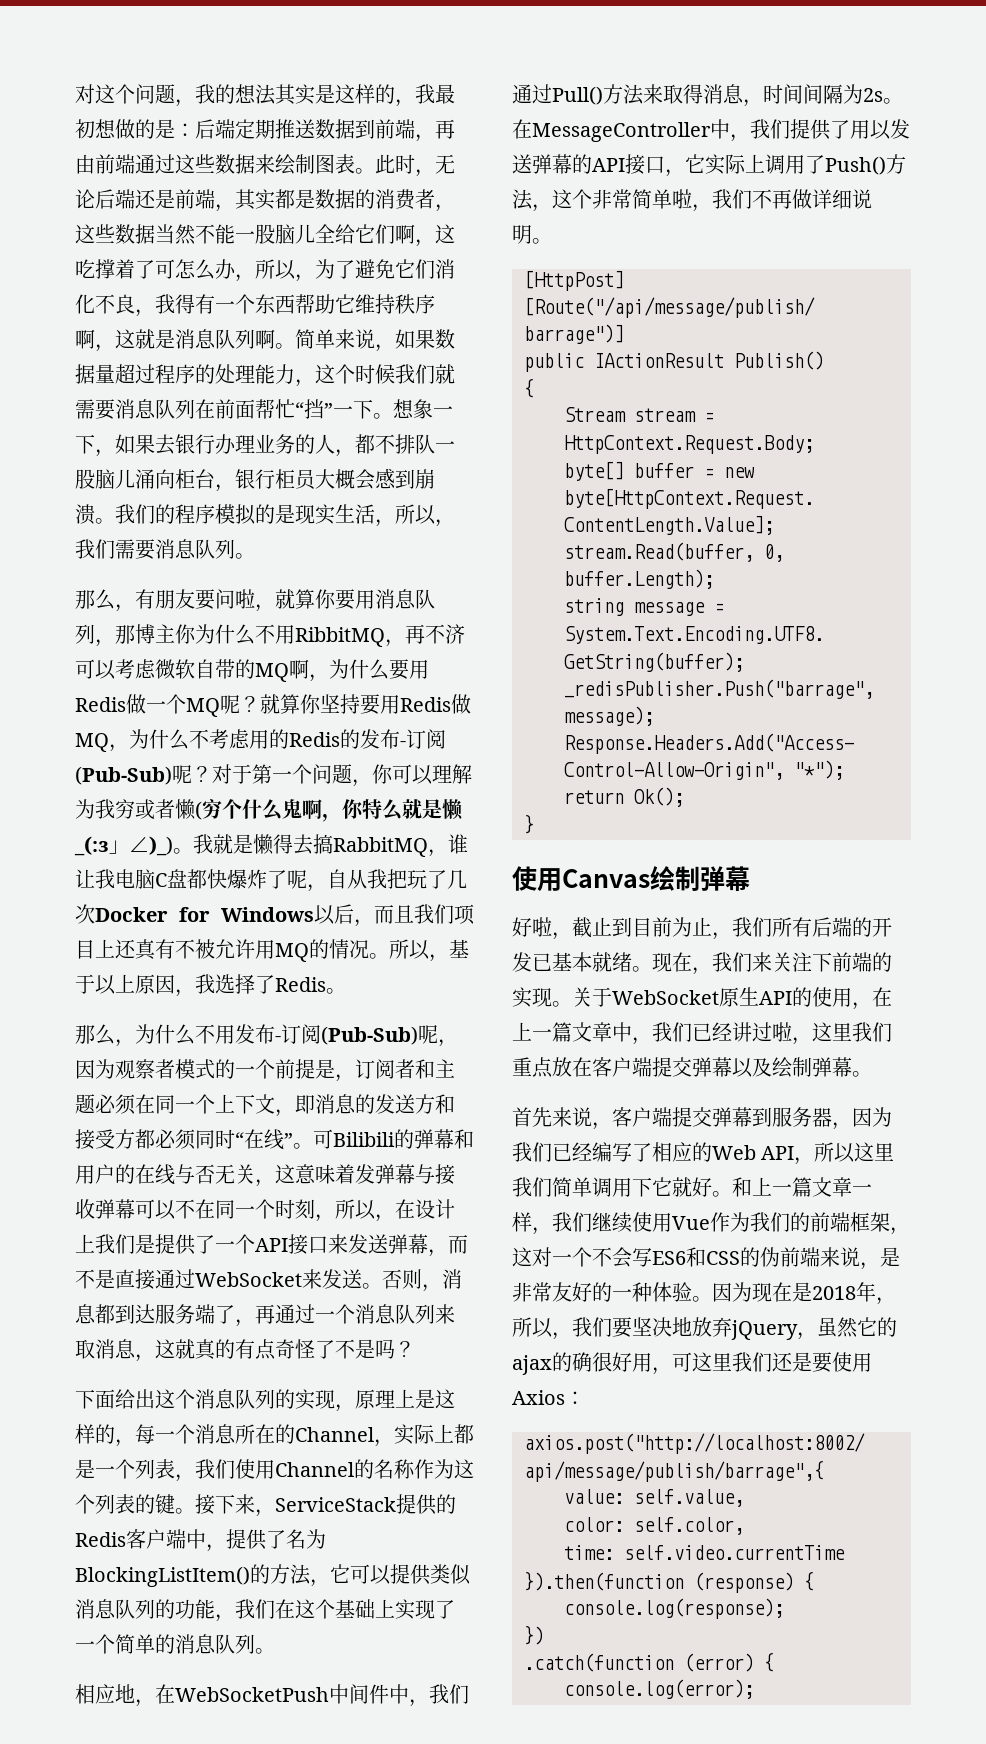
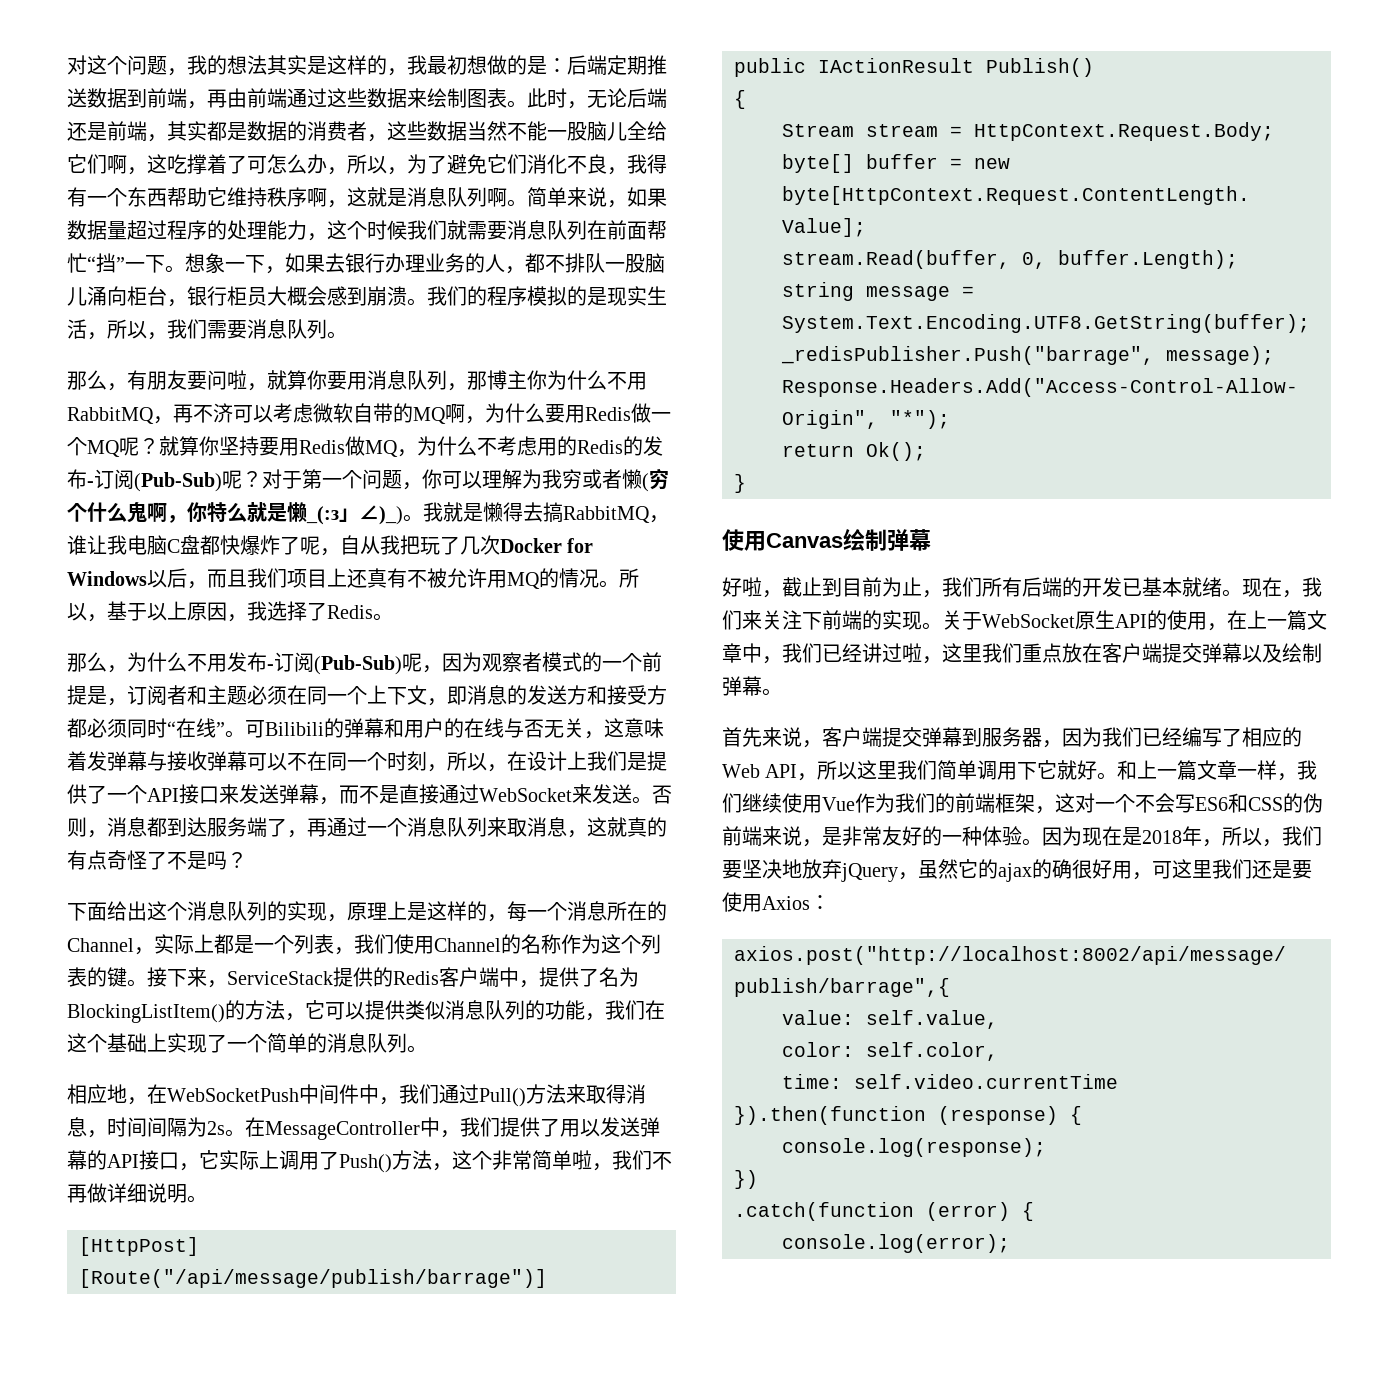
- 那么，有朋友要问啦，就算你要用消息队列，那博主你为什么不用RibbitMQ，再不济可以考虑微软自带的MQ啊，为什么要用Redis做一个MQ呢？
+ 那么，有朋友要问啦，就算你要用消息队列，那博主你为什么不用RabbitMQ，再不济可以考虑微软自带的MQ啊，为什么要用Redis做一个MQ呢？

